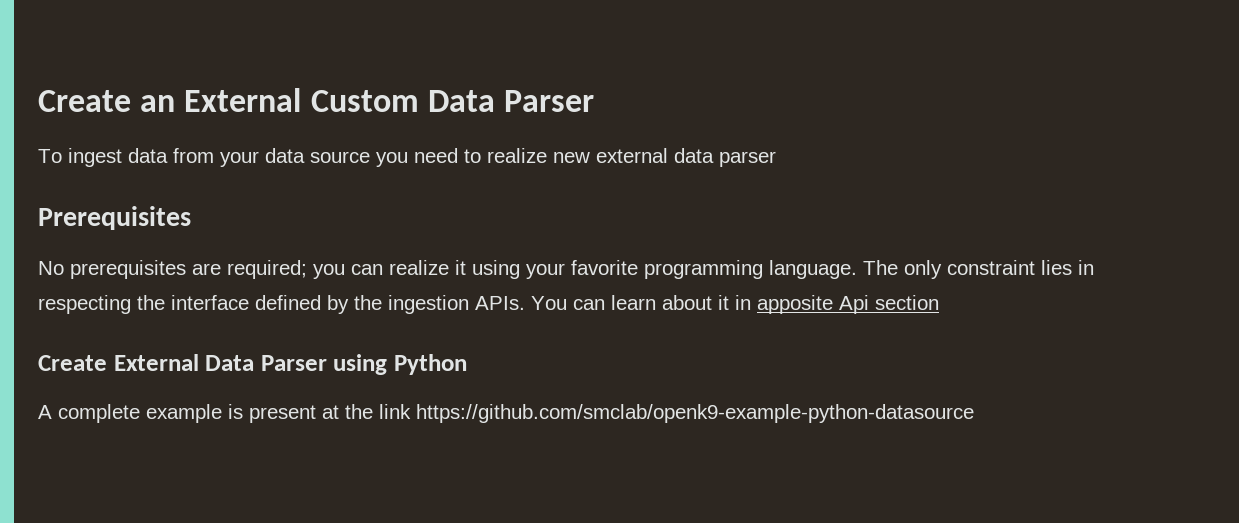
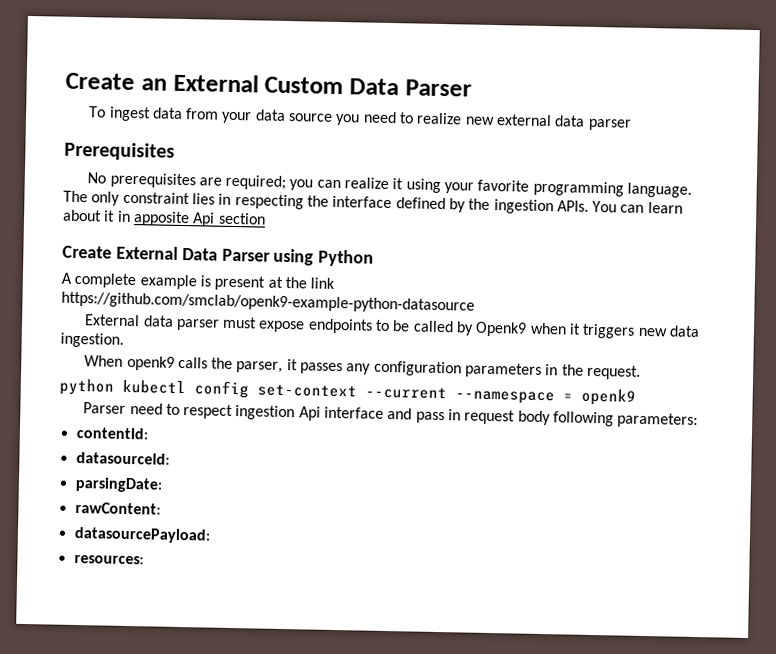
+ External data parser must expose endpoints to be called by Openk9 when it triggers new data ingestion.
+ When openk9 calls the parser, it passes any configuration parameters in the request.
+ python kubectl config set-context --current --namespace = openk9
+ Parser need to respect ingestion Api interface and pass in request body following parameters:
+ contentId:
+ datasourceId:
+ parsingDate:
+ rawContent:
+ datasourcePayload:
+ resources:

